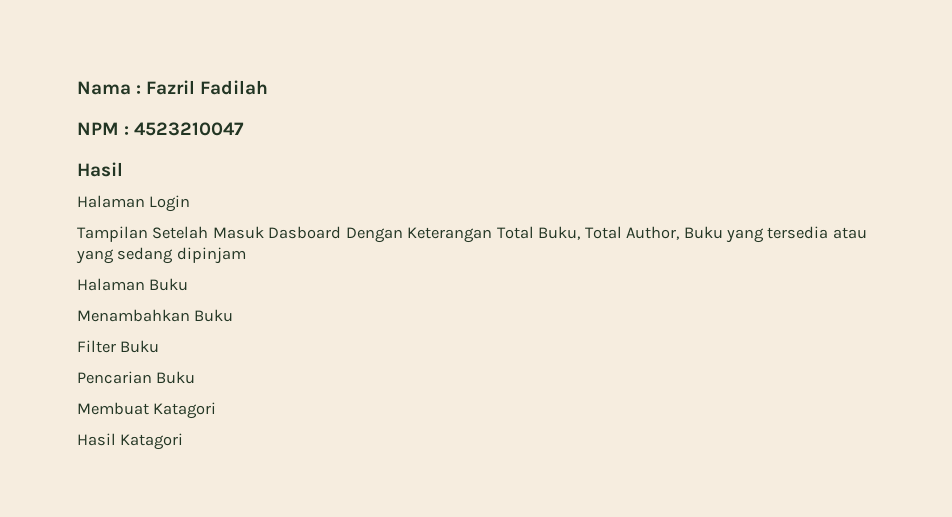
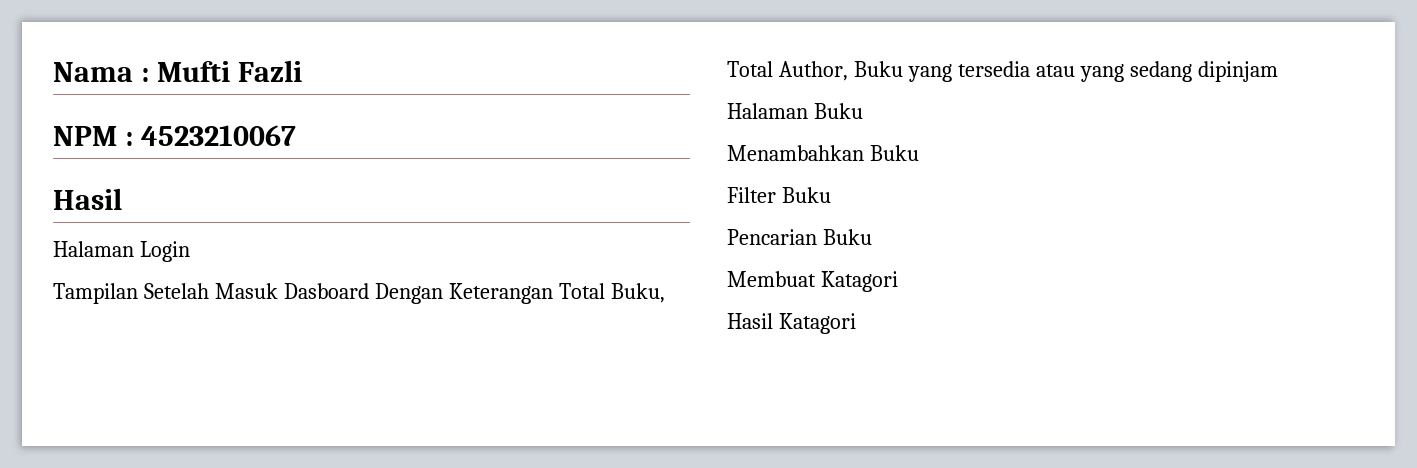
- Nama : Fazril Fadilah
+ Nama : Mufti Fazli
- NPM : 4523210047
+ NPM : 4523210067

